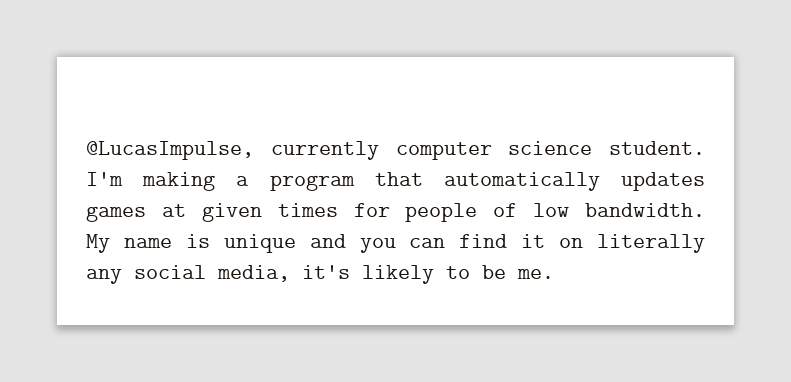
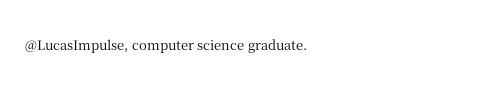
- @LucasImpulse, currently computer science student. I'm making a program that automatically updates games at given times for people of low bandwidth. My name is unique and you can find it on literally any social media, it's likely to be me.
+ @LucasImpulse, computer science graduate.

